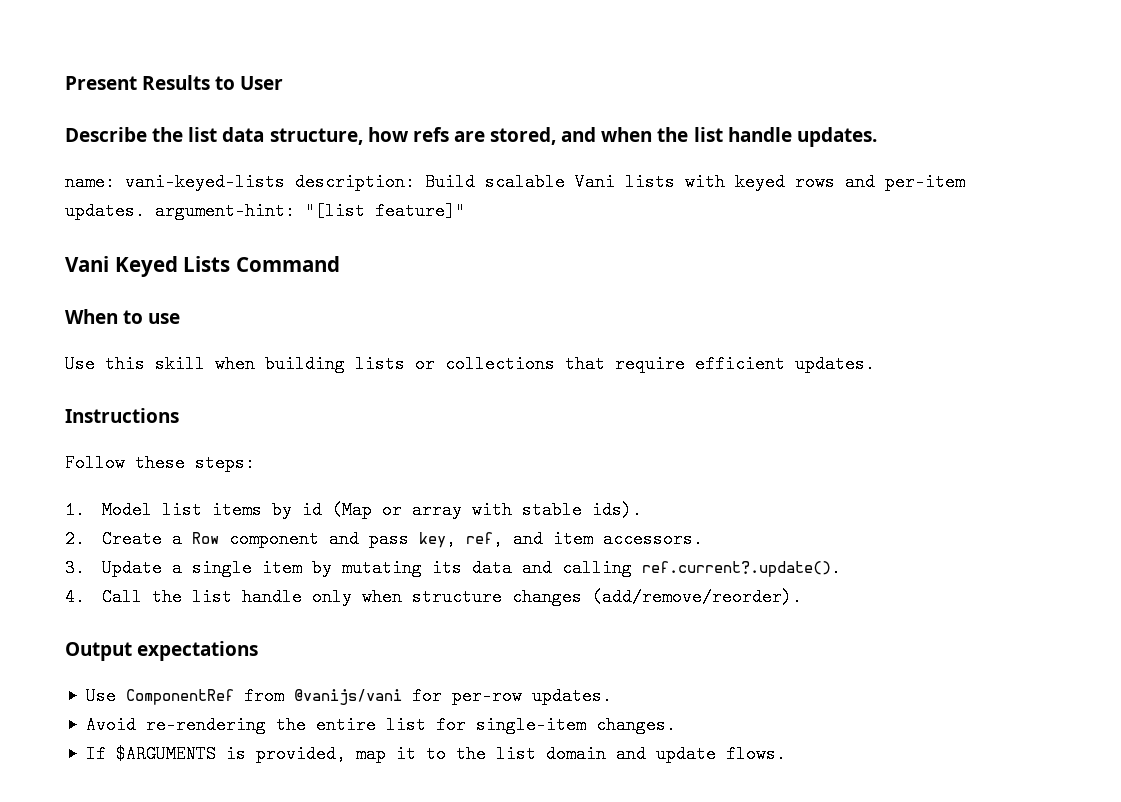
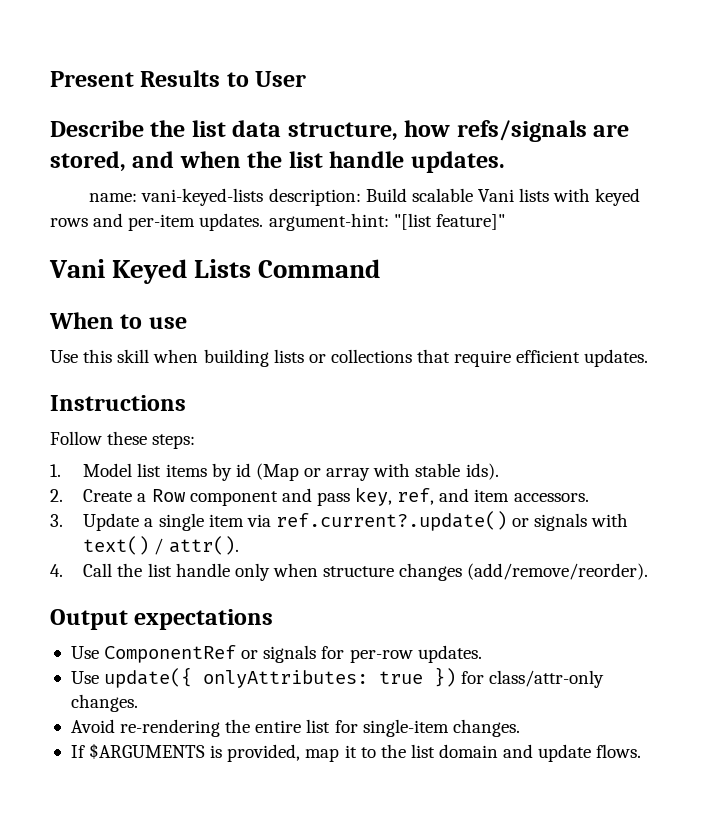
- Describe the list data structure, how refs are stored, and when the list handle updates.
+ Describe the list data structure, how refs/signals are stored, and when the list handle updates.
- 3. Update a single item by mutating its data and calling ref.current?.update().
+ 3. Update a single item via ref.current?.update() or signals with text() / attr().
- Use ComponentRef from @vanijs/vani for per-row updates.
+ Use ComponentRef or signals for per-row updates.
+ Use update({ onlyAttributes: true }) for class/attr-only changes.

